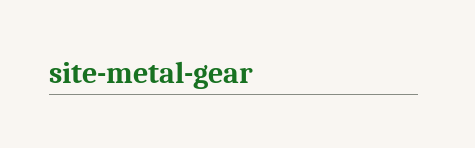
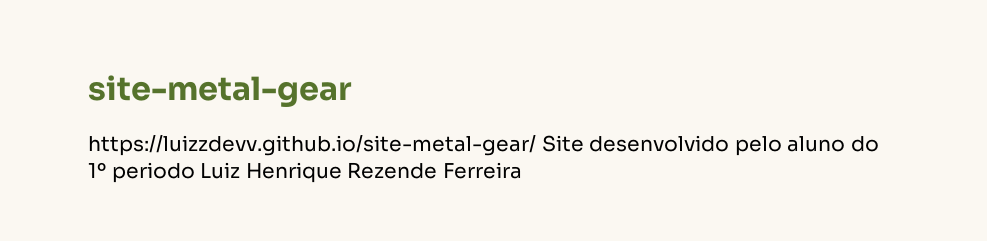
+ https://luizzdevv.github.io/site-metal-gear/ Site desenvolvido pelo aluno do 1º periodo Luiz Henrique Rezende Ferreira

